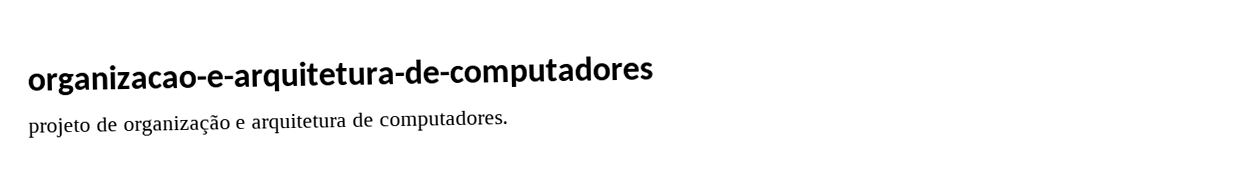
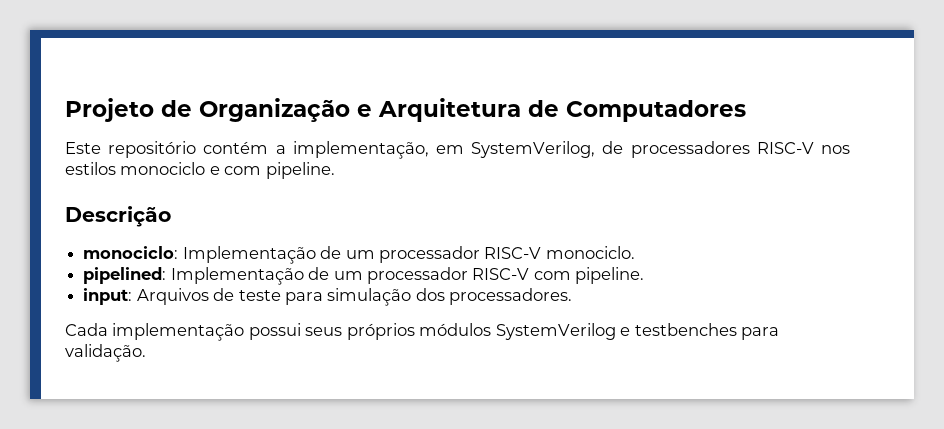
- organizacao-e-arquitetura-de-computadores
- projeto de organização e arquitetura de computadores.
+ Projeto de Organização e Arquitetura de Computadores
+ Este repositório contém a implementação, em SystemVerilog, de processadores RISC-V nos estilos monociclo e com pipeline.
+ Descrição
+ monociclo: Implementação de um processador RISC-V monociclo.
+ pipelined: Implementação de um processador RISC-V com pipeline.
+ input: Arquivos de teste para simulação dos processadores.
+ Cada implementação possui seus próprios módulos SystemVerilog e testbenches para validação.

